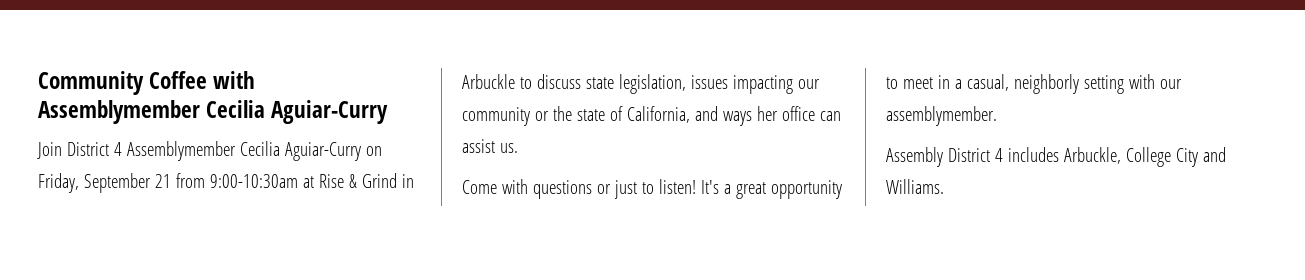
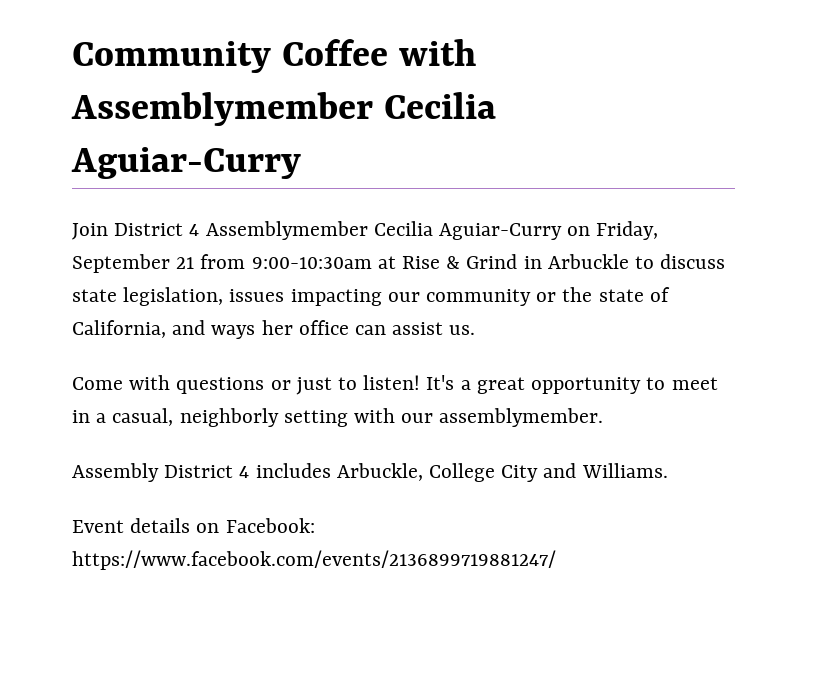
+ Event details on Facebook: https://www.facebook.com/events/2136899719881247/

